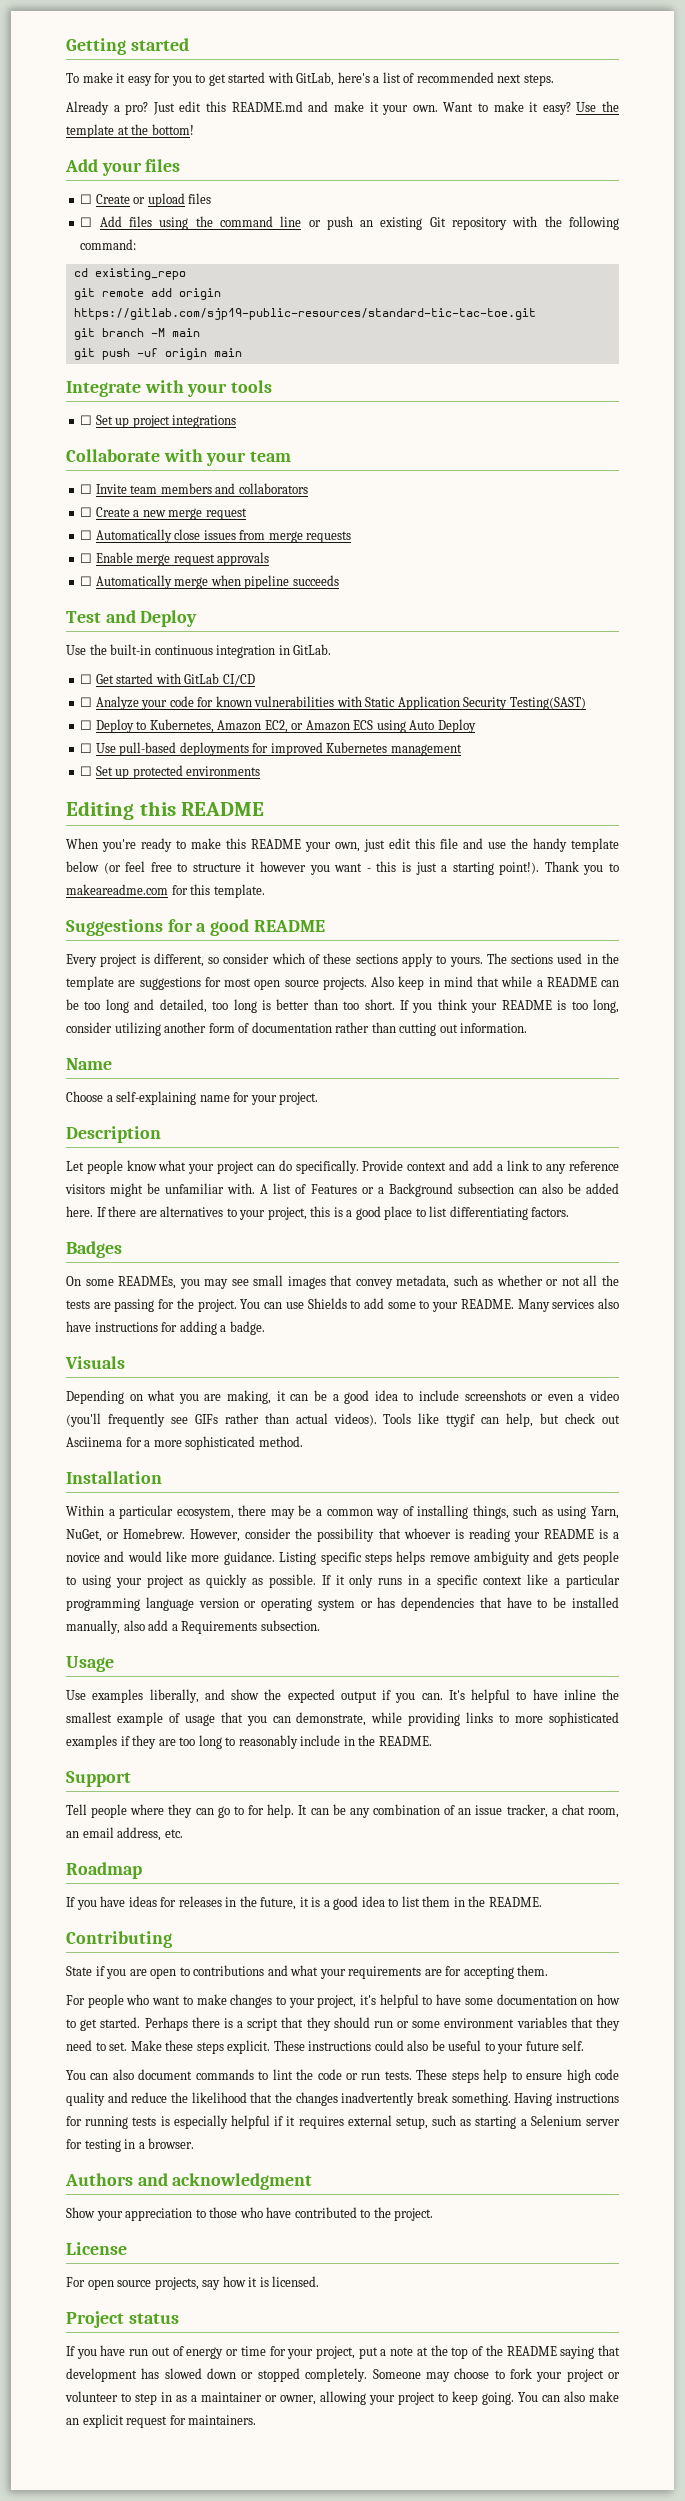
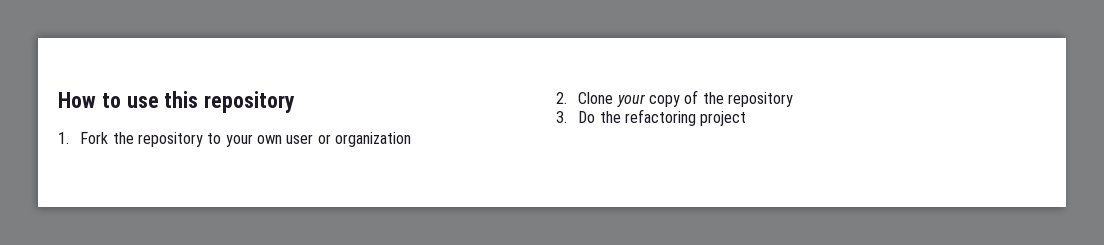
- Getting started
- To make it easy for you to get started with GitLab, here's a list of recommended next steps.
- Already a pro? Just edit this README.md and make it your own. Want to make it easy? Use the template at the bottom!
- Add your files
- ☐ Create or upload files
- ☐ Add files using the command line or push an existing Git repository with the following command:
- cd existing_repo
- git remote add origin https://gitlab.com/sjp19-public-resources/standard-tic-tac-toe.git
- git branch -M main
- git push -uf origin main
- Integrate with your tools
- ☐ Set up project integrations
- Collaborate with your team
- ☐ Invite team members and collaborators
- ☐ Create a new merge request
- ☐ Automatically close issues from merge requests
- ☐ Enable merge request approvals
- ☐ Automatically merge when pipeline succeeds
- Test and Deploy
- Use the built-in continuous integration in GitLab.
- ☐ Get started with GitLab CI/CD
- ☐ Analyze your code for known vulnerabilities with Static Application Security Testing(SAST)
- ☐ Deploy to Kubernetes, Amazon EC2, or Amazon ECS using Auto Deploy
- ☐ Use pull-based deployments for improved Kubernetes management
- ☐ Set up protected environments
- Editing this README
- When you're ready to make this README your own, just edit this file and use the handy template below (or feel free to structure it however you want - this is just a starting point!). Thank you to makeareadme.com for this template.
- Suggestions for a good README
- Every project is different, so consider which of these sections apply to yours. The sections used in the template are suggestions for most open source projects. Also keep in mind that while a README can be too long and detailed, too long is better than too short. If you think your README is too long, consider utilizing another form of documentation rather than cutting out information.
- Name
- Choose a self-explaining name for your project.
- Description
- Let people know what your project can do specifically. Provide context and add a link to any reference visitors might be unfamiliar with. A list of Features or a Background subsection can also be added here. If there are alternatives to your project, this is a good place to list differentiating factors.
- Badges
- On some READMEs, you may see small images that convey metadata, such as whether or not all the tests are passing for the project. You can use Shields to add some to your README. Many services also have instructions for adding a badge.
- Visuals
- Depending on what you are making, it can be a good idea to include screenshots or even a video (you'll frequently see GIFs rather than actual videos). Tools like ttygif can help, but check out Asciinema for a more sophisticated method.
- Installation
- Within a particular ecosystem, there may be a common way of installing things, such as using Yarn, NuGet, or Homebrew. However, consider the possibility that whoever is reading your README is a novice and would like more guidance. Listing specific steps helps remove ambiguity and gets people to using your project as quickly as possible. If it only runs in a specific context like a particular programming language version or operating system or has dependencies that have to be installed manually, also add a Requirements subsection.
- Usage
- Use examples liberally, and show the expected output if you can. It's helpful to have inline the smallest example of usage that you can demonstrate, while providing links to more sophisticated examples if they are too long to reasonably include in the README.
- Support
- Tell people where they can go to for help. It can be any combination of an issue tracker, a chat room, an email address, etc.
- Roadmap
- If you have ideas for releases in the future, it is a good idea to list them in the README.
- Contributing
- State if you are open to contributions and what your requirements are for accepting them.
- For people who want to make changes to your project, it's helpful to have some documentation on how to get started. Perhaps there is a script that they should run or some environment variables that they need to set. Make these steps explicit. These instructions could also be useful to your future self.
- You can also document commands to lint the code or run tests. These steps help to ensure high code quality and reduce the likelihood that the changes inadvertently break something. Having instructions for running tests is especially helpful if it requires external setup, such as starting a Selenium server for testing in a browser.
- Authors and acknowledgment
- Show your appreciation to those who have contributed to the project.
- License
- For open source projects, say how it is licensed.
- Project status
- If you have run out of energy or time for your project, put a note at the top of the README saying that development has slowed down or stopped completely. Someone may choose to fork your project or volunteer to step in as a maintainer or owner, allowing your project to keep going. You can also make an explicit request for maintainers.
+ How to use this repository
+ 1. Fork the repository to your own user or organization
+ 2. Clone your copy of the repository
+ 3. Do the refactoring project

